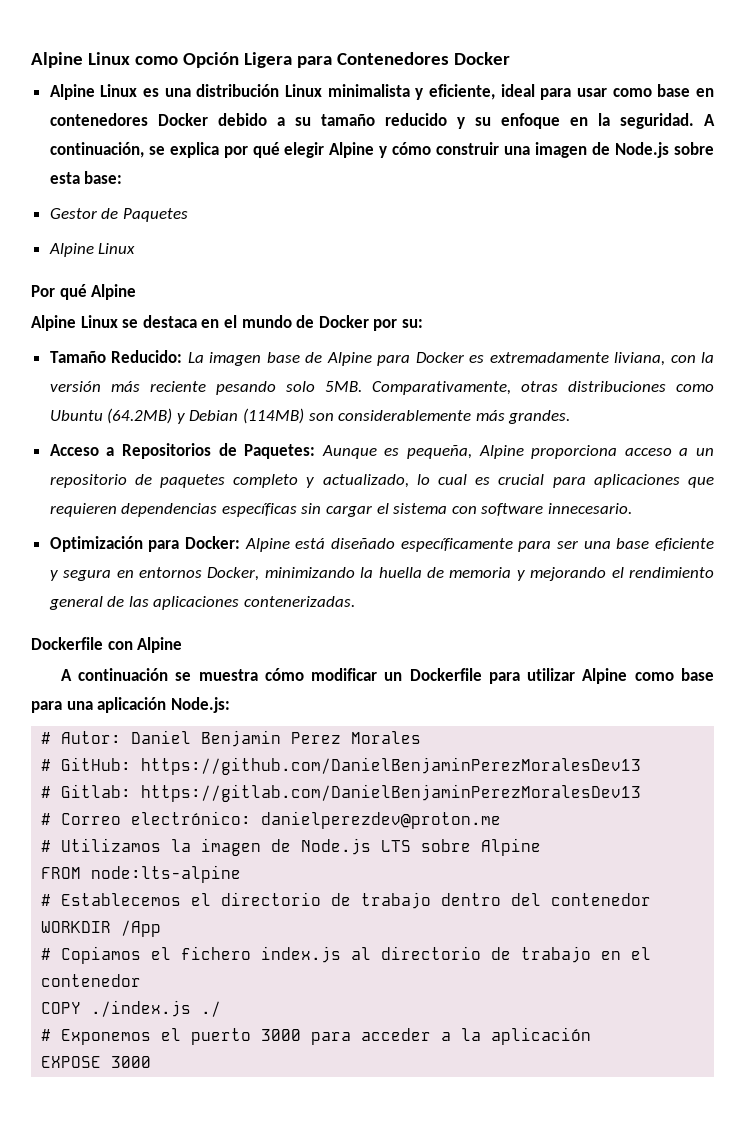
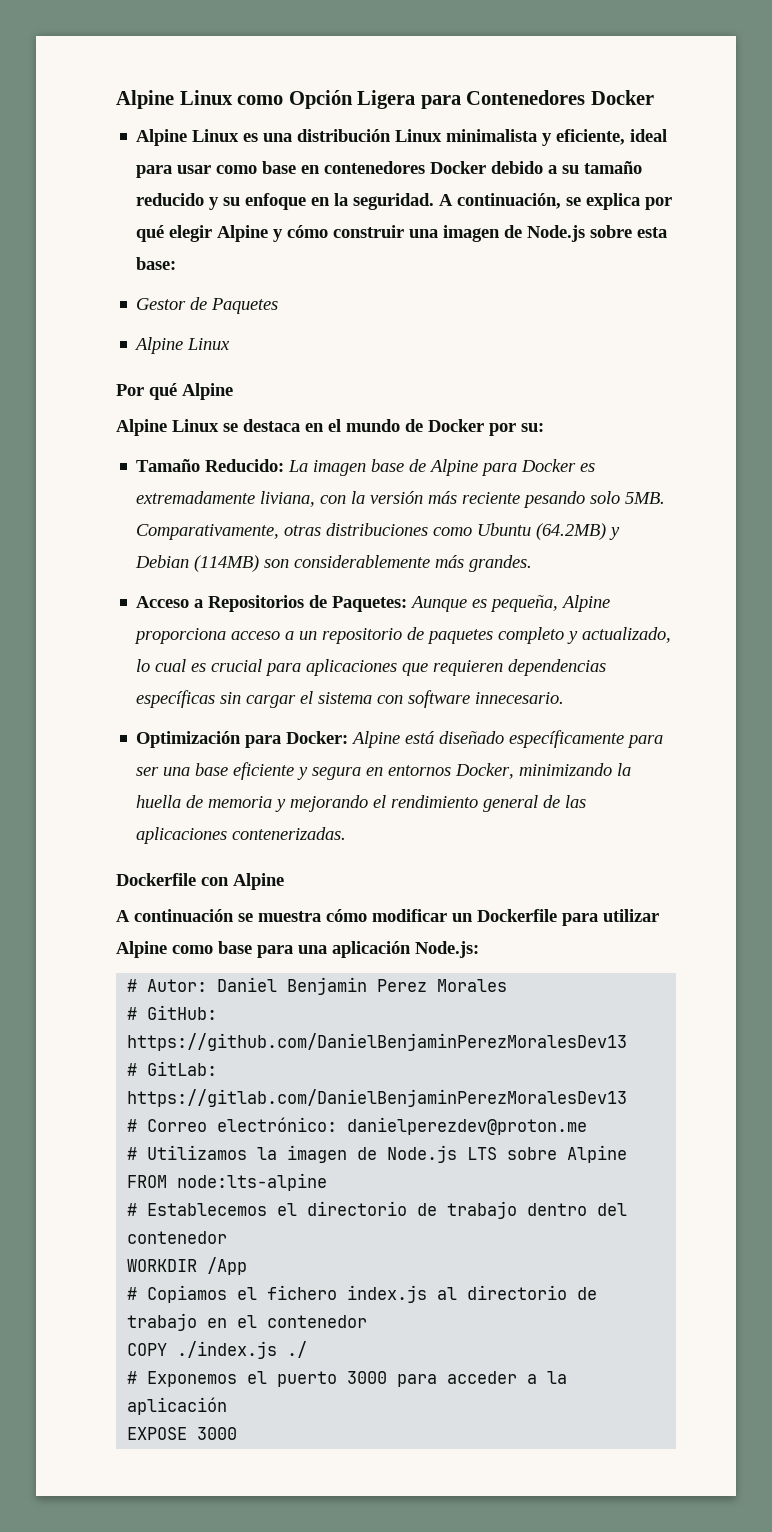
- # Gitlab: https://gitlab.com/DanielBenjaminPerezMoralesDev13
+ # GitLab: https://gitlab.com/DanielBenjaminPerezMoralesDev13

